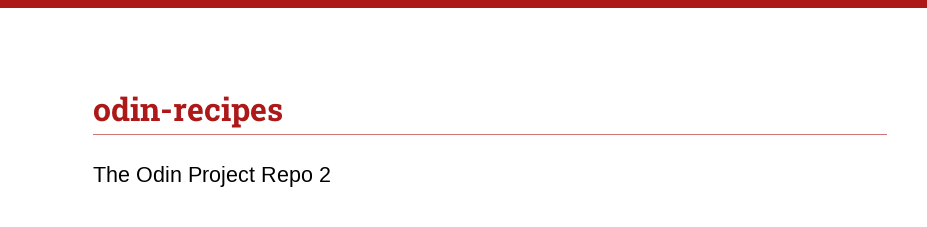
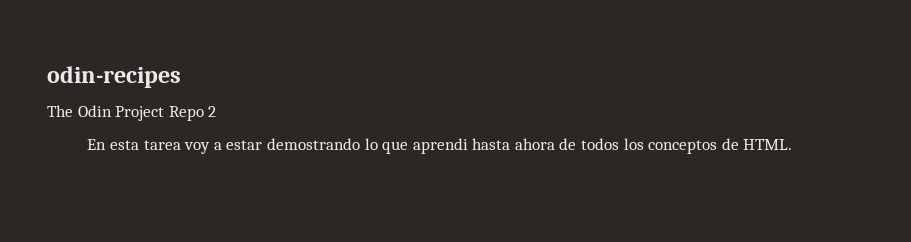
+ En esta tarea voy a estar demostrando lo que aprendi hasta ahora de todos los conceptos de HTML.

